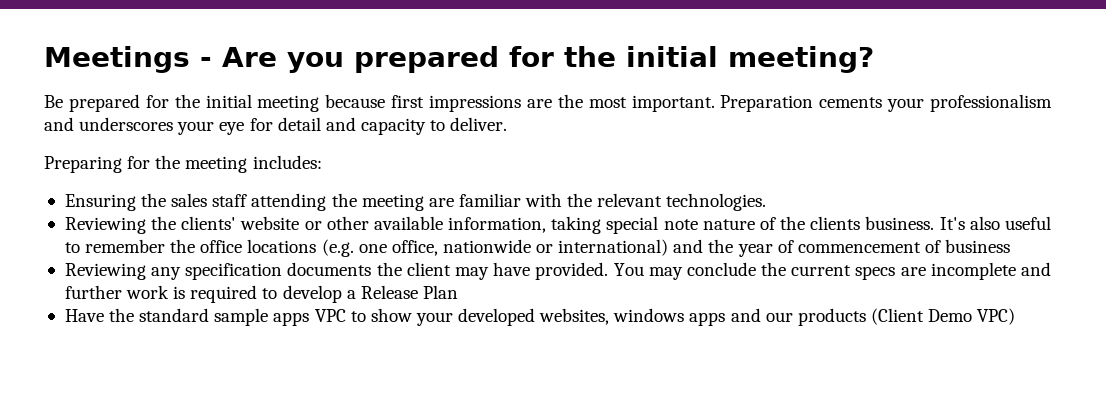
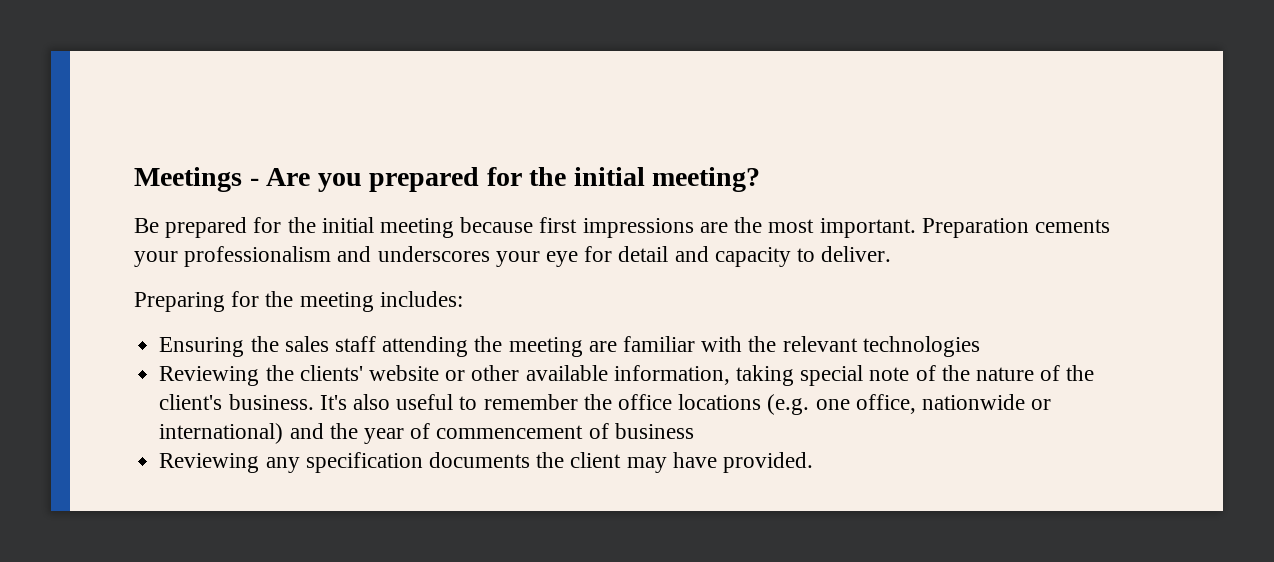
- Ensuring the sales staff attending the meeting are familiar with the relevant technologies.
+ Ensuring the sales staff attending the meeting are familiar with the relevant technologies
- Reviewing the clients' website or other available information, taking special note nature of the clients business.
+ Reviewing the clients' website or other available information, taking special note of the nature of the client's business.
- You may conclude the current specs are incomplete and further work is required to develop a Release Plan
- Have the standard sample apps VPC to show your developed websites, windows apps and our products (Client Demo VPC)

